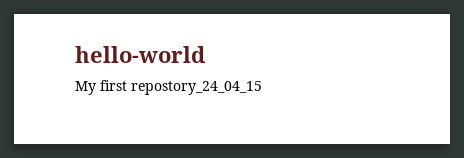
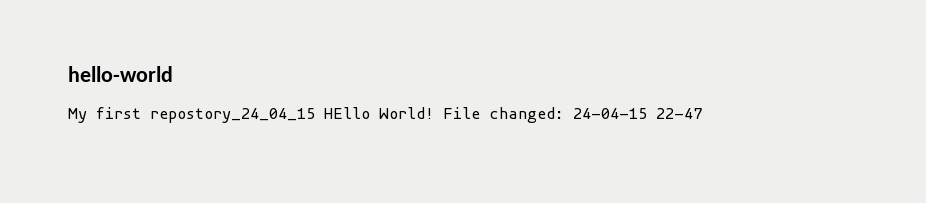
- My first repostory_24_04_15
+ My first repostory_24_04_15 HEllo World! File changed: 24-04-15 22-47

